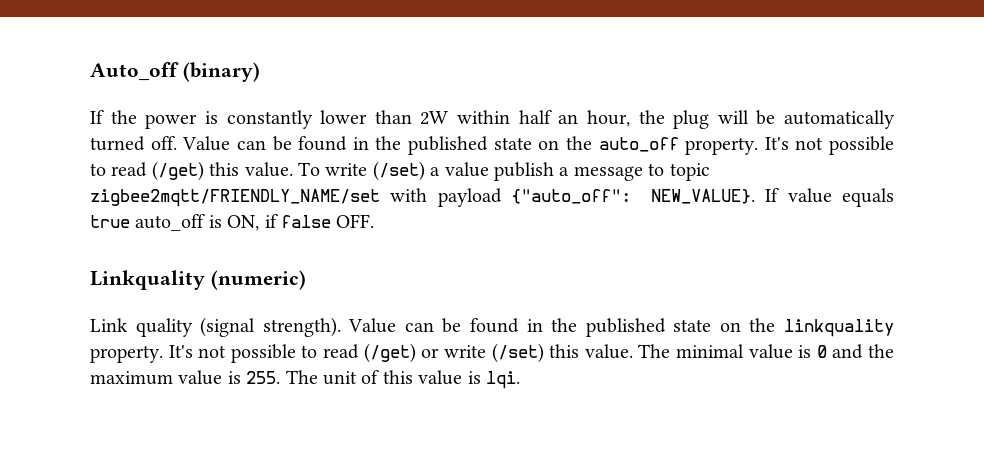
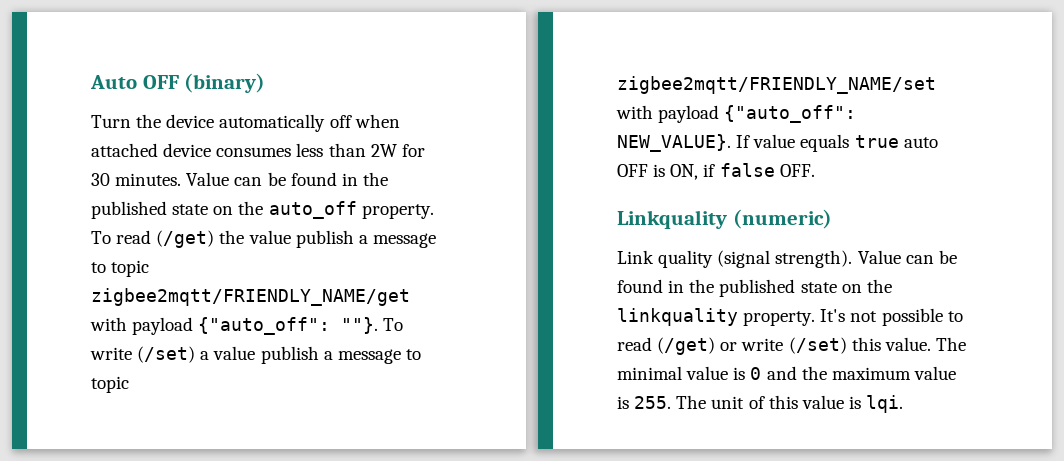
- Auto_off (binary)
+ Auto OFF (binary)
- If the power is constantly lower than 2W within half an hour, the plug will be automatically turned off.
+ Turn the device automatically off when attached device consumes less than 2W for 30 minutes.
- It's not possible to read (/get) this value.
+ To read (/get) the value publish a message to topic zigbee2mqtt/FRIENDLY_NAME/get with payload {"auto_off": ""}.
- If value equals true auto_off is ON, if false OFF.
+ If value equals true auto OFF is ON, if false OFF.

